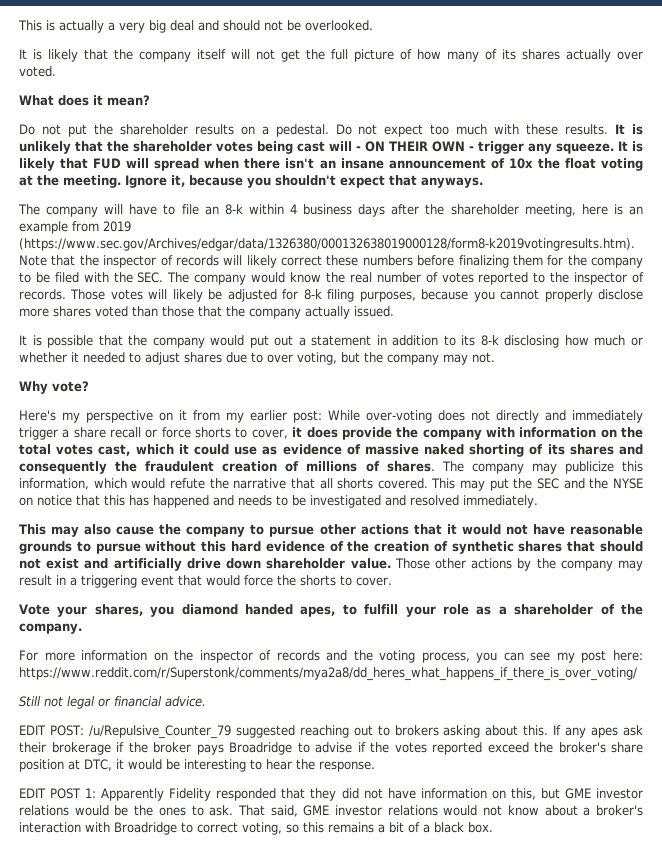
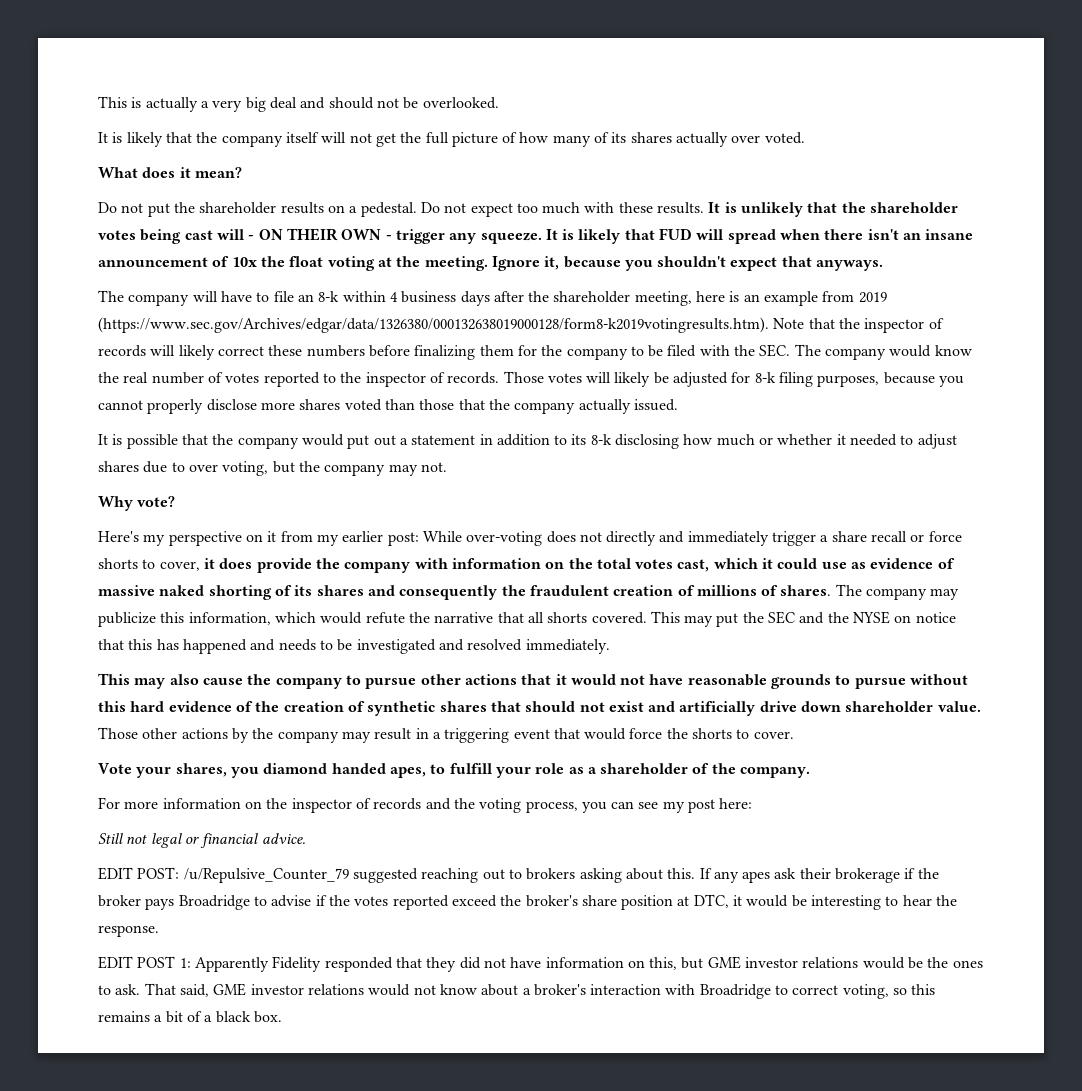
- For more information on the inspector of records and the voting process, you can see my post here: https://www.reddit.com/r/Superstonk/comments/mya2a8/dd_heres_what_happens_if_there_is_over_voting/
+ For more information on the inspector of records and the voting process, you can see my post here:

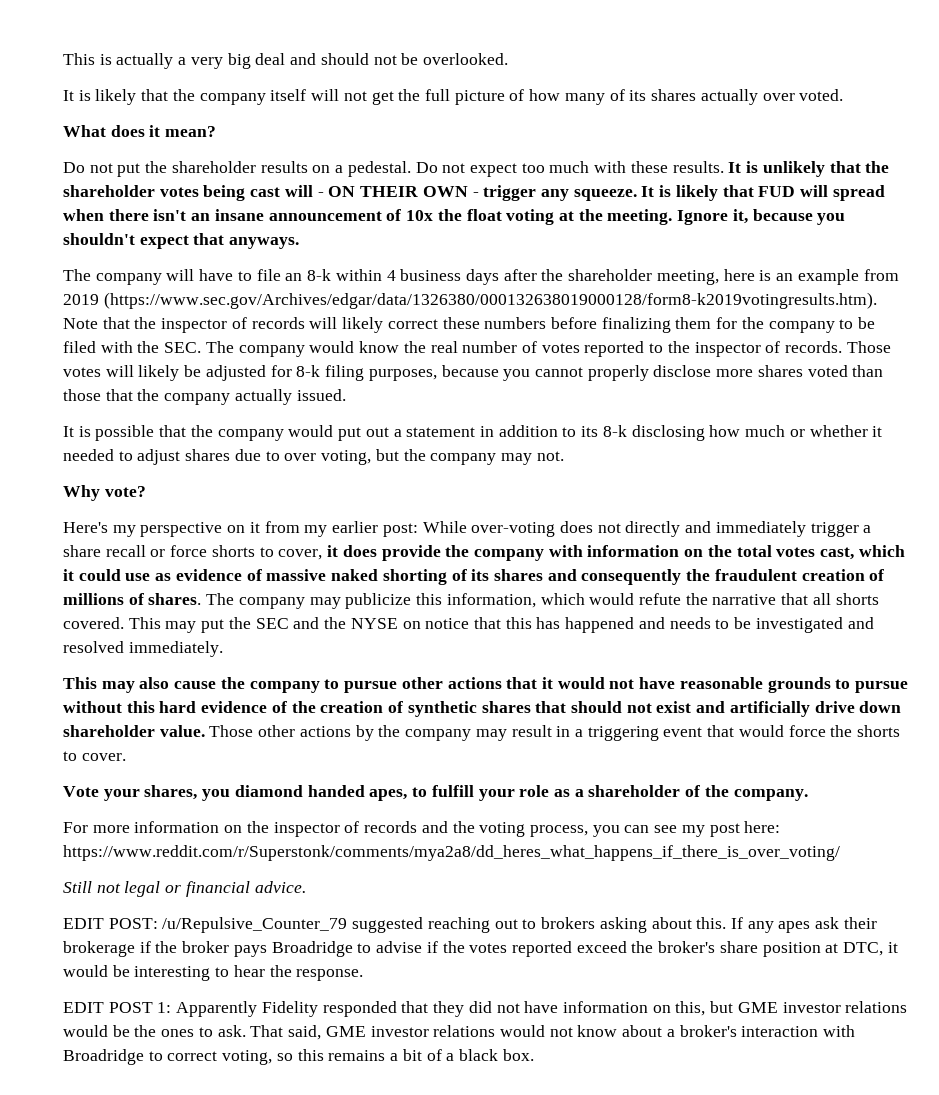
- For more information on the inspector of records and the voting process, you can see my post here:
+ For more information on the inspector of records and the voting process, you can see my post here: https://www.reddit.com/r/Superstonk/comments/mya2a8/dd_heres_what_happens_if_there_is_over_voting/

